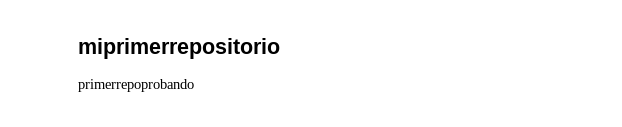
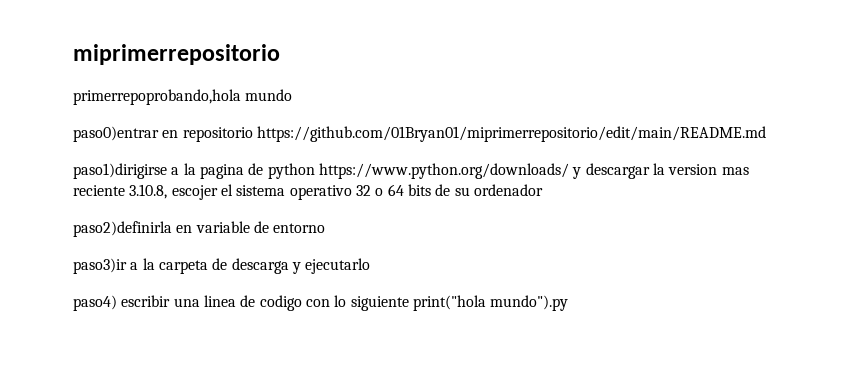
- primerrepoprobando
+ primerrepoprobando,hola mundo
+ paso0)entrar en repositorio https://github.com/01Bryan01/miprimerrepositorio/edit/main/README.md
+ paso1)dirigirse a la pagina de python https://www.python.org/downloads/ y descargar la version mas reciente 3.10.8, escojer el sistema operativo 32 o 64 bits de su ordenador
+ paso2)definirla en variable de entorno
+ paso3)ir a la carpeta de descarga y ejecutarlo
+ paso4) escribir una linea de codigo con lo siguiente print("hola mundo").py

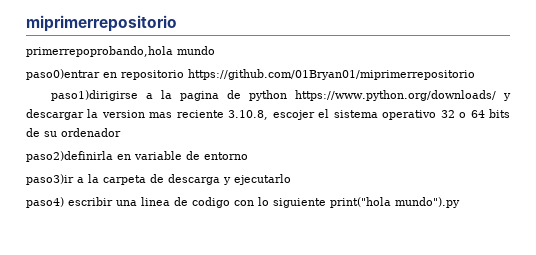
- paso0)entrar en repositorio https://github.com/01Bryan01/miprimerrepositorio/edit/main/README.md
+ paso0)entrar en repositorio https://github.com/01Bryan01/miprimerrepositorio

